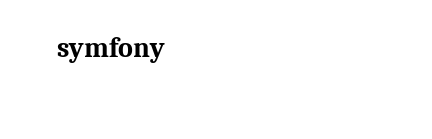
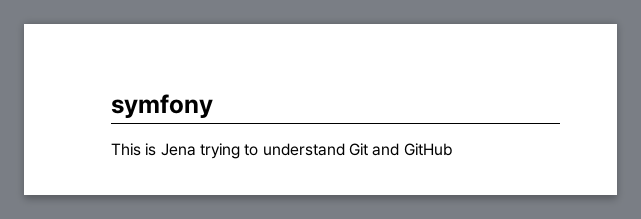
+ This is Jena trying to understand Git and GitHub

